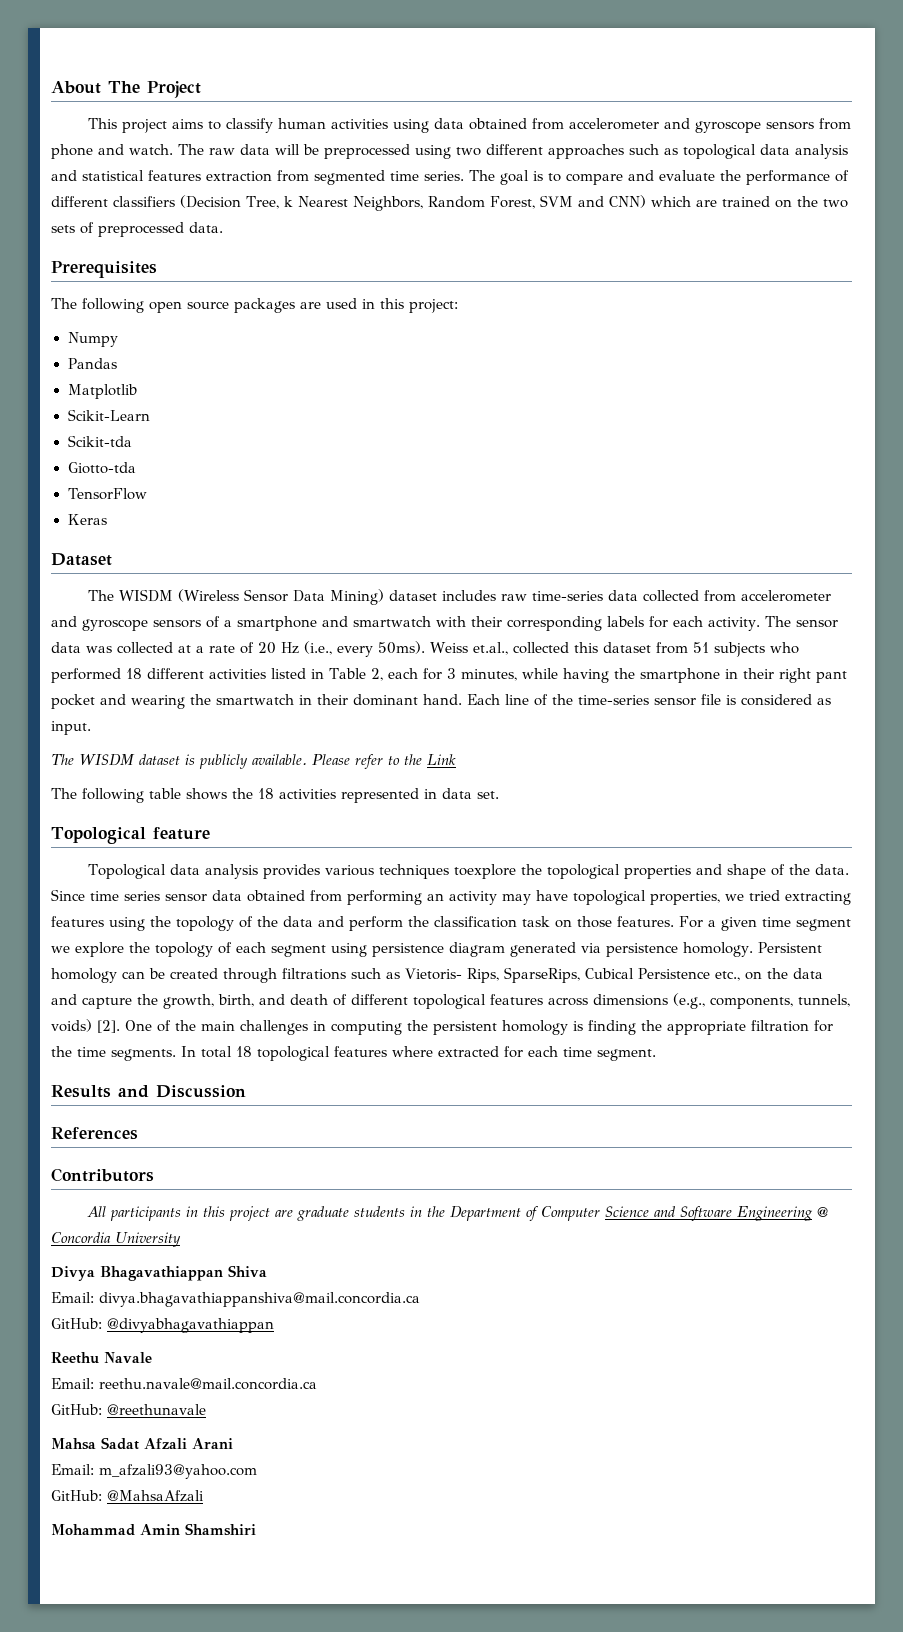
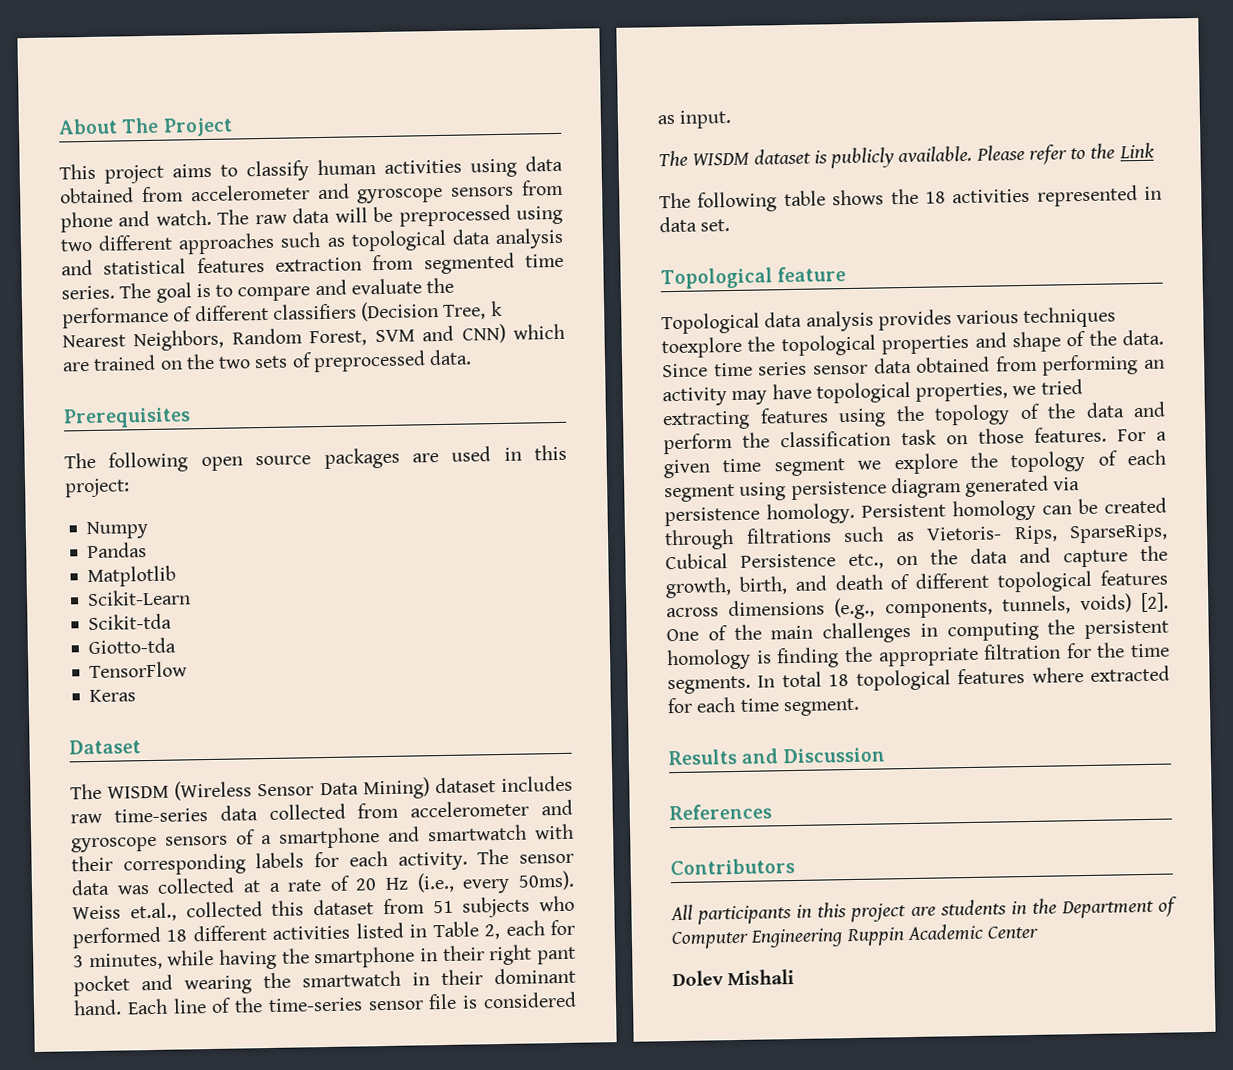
- All participants in this project are graduate students in the Department of Computer Science and Software Engineering @ Concordia University
- Divya Bhagavathiappan Shiva
- Email: divya.bhagavathiappanshiva@mail.concordia.ca
- GitHub: @divyabhagavathiappan
- Reethu Navale
- Email: reethu.navale@mail.concordia.ca
- GitHub: @reethunavale
- Mahsa Sadat Afzali Arani
- Email: m_afzali93@yahoo.com
- GitHub: @MahsaAfzali
- Mohammad Amin Shamshiri
+ All participants in this project are students in the Department of Computer Engineering Ruppin Academic Center
+ Dolev Mishali

